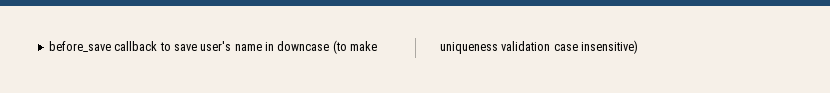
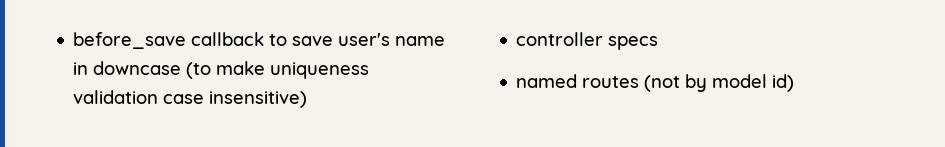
+ controller specs
+ named routes (not by model id)

